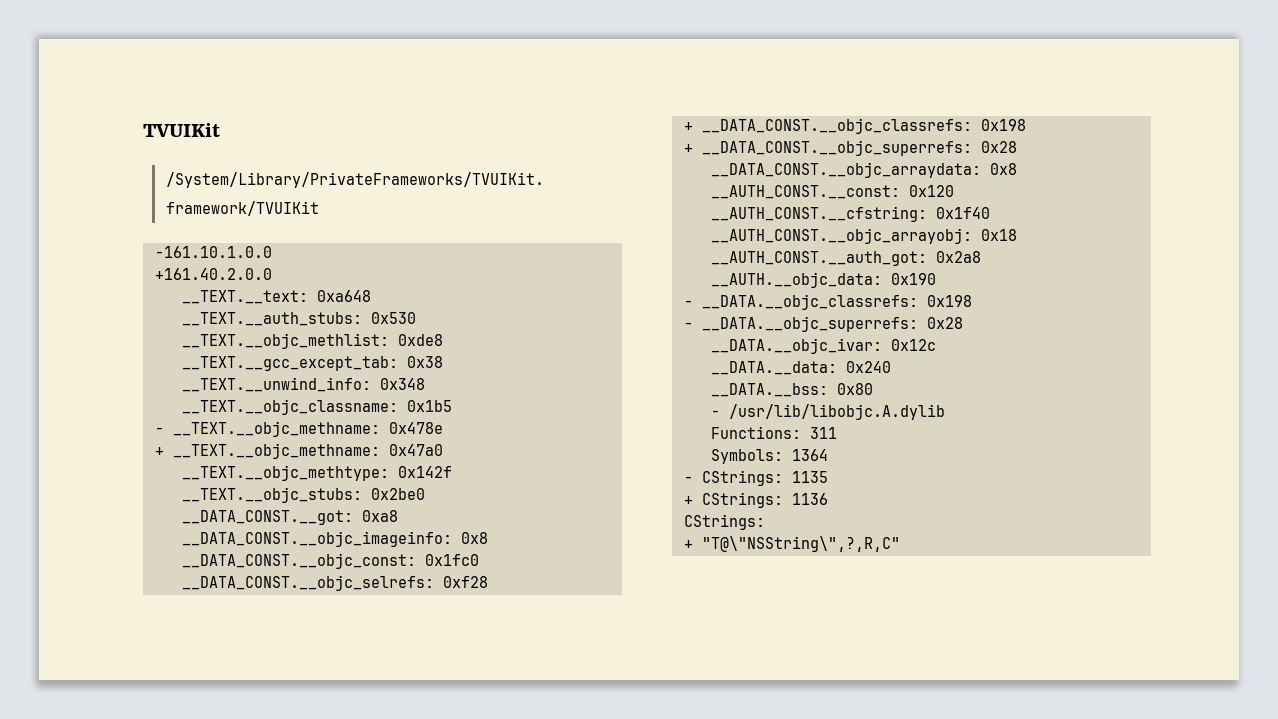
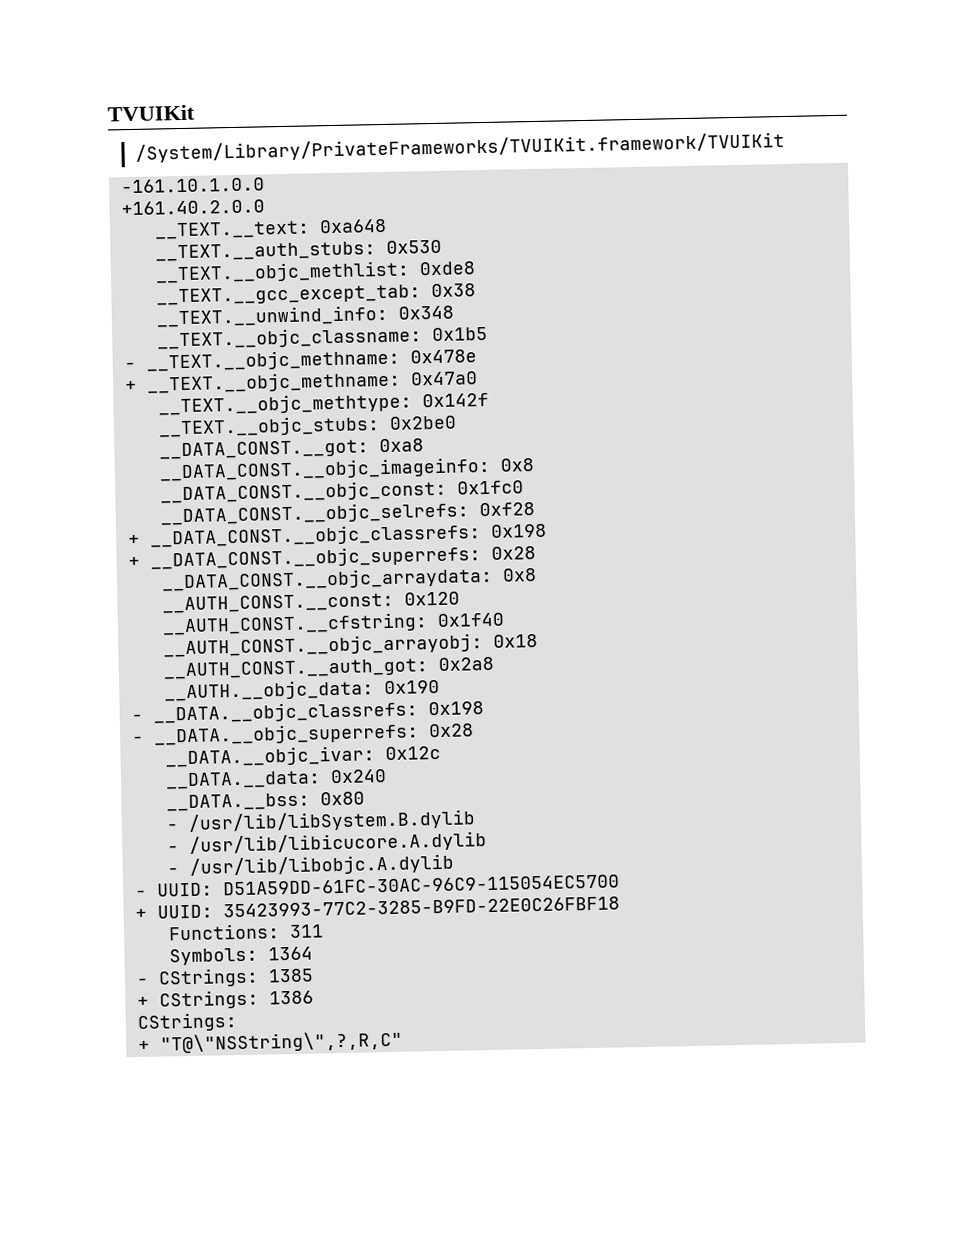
+ - /usr/lib/libSystem.B.dylib
+ - /usr/lib/libicucore.A.dylib
  - /usr/lib/libobjc.A.dylib
+ - UUID: D51A59DD-61FC-30AC-96C9-115054EC5700
+ + UUID: 35423993-77C2-3285-B9FD-22E0C26FBF18
- - CStrings: 1135
+ - CStrings: 1385
- + CStrings: 1136
+ + CStrings: 1386

